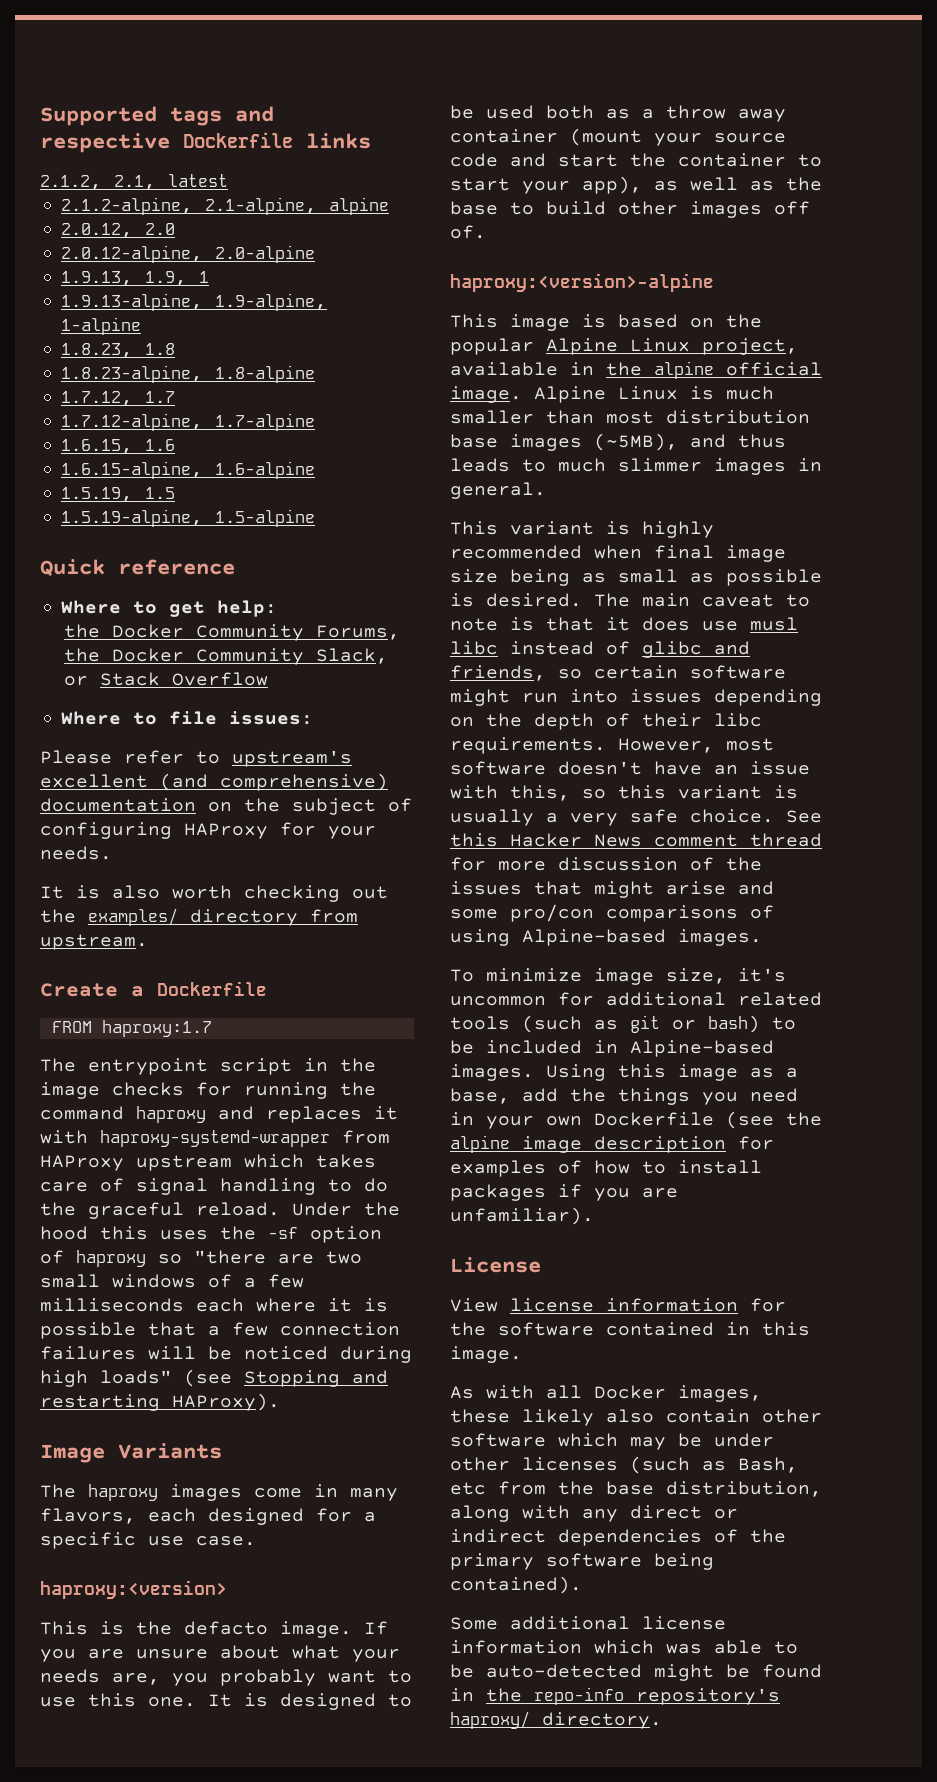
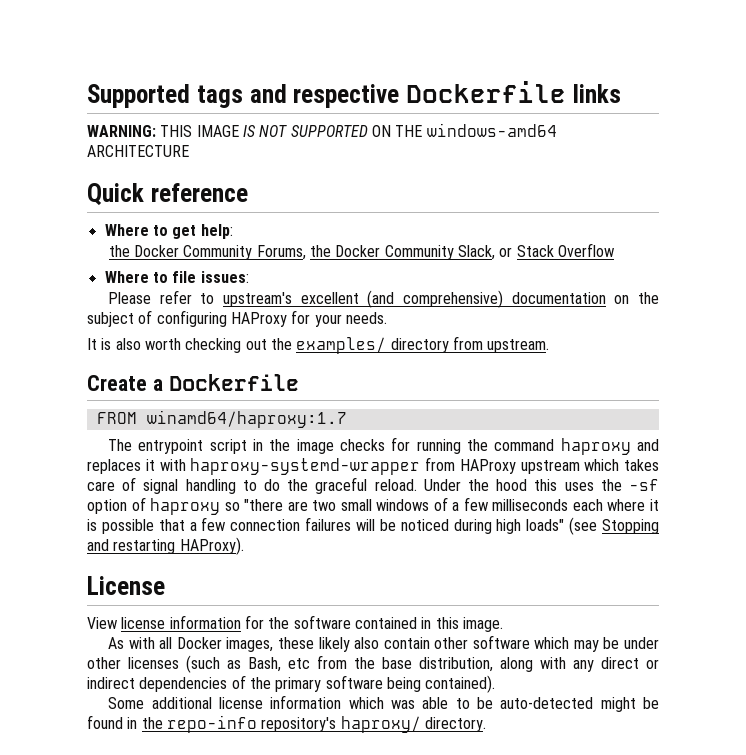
- 2.1.2, 2.1, latest
- 2.1.2-alpine, 2.1-alpine, alpine
- 2.0.12, 2.0
- 2.0.12-alpine, 2.0-alpine
- 1.9.13, 1.9, 1
- 1.9.13-alpine, 1.9-alpine, 1-alpine
- 1.8.23, 1.8
- 1.8.23-alpine, 1.8-alpine
- 1.7.12, 1.7
- 1.7.12-alpine, 1.7-alpine
- 1.6.15, 1.6
- 1.6.15-alpine, 1.6-alpine
- 1.5.19, 1.5
- 1.5.19-alpine, 1.5-alpine
+ WARNING: THIS IMAGE IS NOT SUPPORTED ON THE windows-amd64 ARCHITECTURE
- FROM haproxy:1.7
+ FROM winamd64/haproxy:1.7
- Image Variants
- The haproxy images come in many flavors, each designed for a specific use case.
- haproxy:<version>
- This is the defacto image. If you are unsure about what your needs are, you probably want to use this one. It is designed to be used both as a throw away container (mount your source code and start the container to start your app), as well as the base to build other images off of.
- haproxy:<version>-alpine
- This image is based on the popular Alpine Linux project, available in the alpine official image. Alpine Linux is much smaller than most distribution base images (~5MB), and thus leads to much slimmer images in general.
- This variant is highly recommended when final image size being as small as possible is desired. The main caveat to note is that it does use musl libc instead of glibc and friends, so certain software might run into issues depending on the depth of their libc requirements. However, most software doesn't have an issue with this, so this variant is usually a very safe choice. See this Hacker News comment thread for more discussion of the issues that might arise and some pro/con comparisons of using Alpine-based images.
- To minimize image size, it's uncommon for additional related tools (such as git or bash) to be included in Alpine-based images. Using this image as a base, add the things you need in your own Dockerfile (see the alpine image description for examples of how to install packages if you are unfamiliar).

